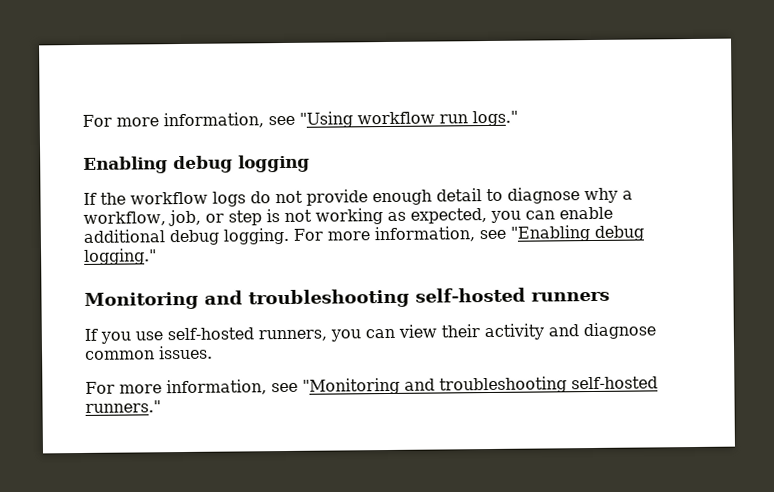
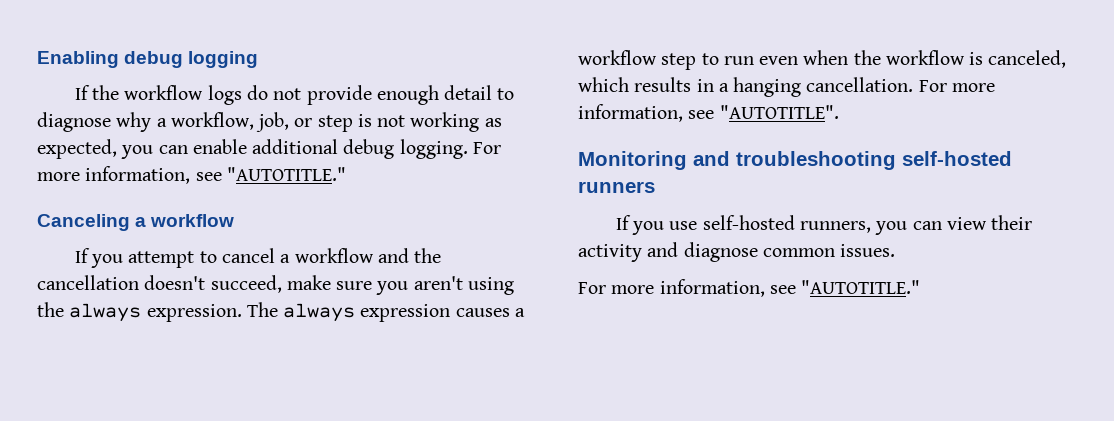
- For more information, see "Using workflow run logs."
- If the workflow logs do not provide enough detail to diagnose why a workflow, job, or step is not working as expected, you can enable additional debug logging. For more information, see "Enabling debug logging."
+ If the workflow logs do not provide enough detail to diagnose why a workflow, job, or step is not working as expected, you can enable additional debug logging. For more information, see "AUTOTITLE."
+ Canceling a workflow
+ If you attempt to cancel a workflow and the cancellation doesn't succeed, make sure you aren't using the always expression. The always expression causes a workflow step to run even when the workflow is canceled, which results in a hanging cancellation. For more information, see "AUTOTITLE".
  If you use self-hosted runners, you can view their activity and diagnose common issues.
- For more information, see "Monitoring and troubleshooting self-hosted runners."
+ For more information, see "AUTOTITLE."

